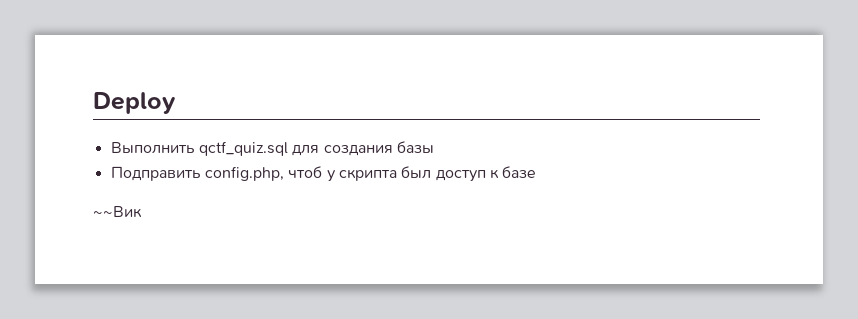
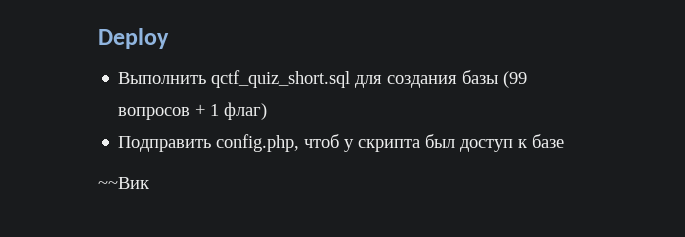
- Выполнить qctf_quiz.sql для создания базы
+ Выполнить qctf_quiz_short.sql для создания базы (99 вопросов + 1 флаг)

